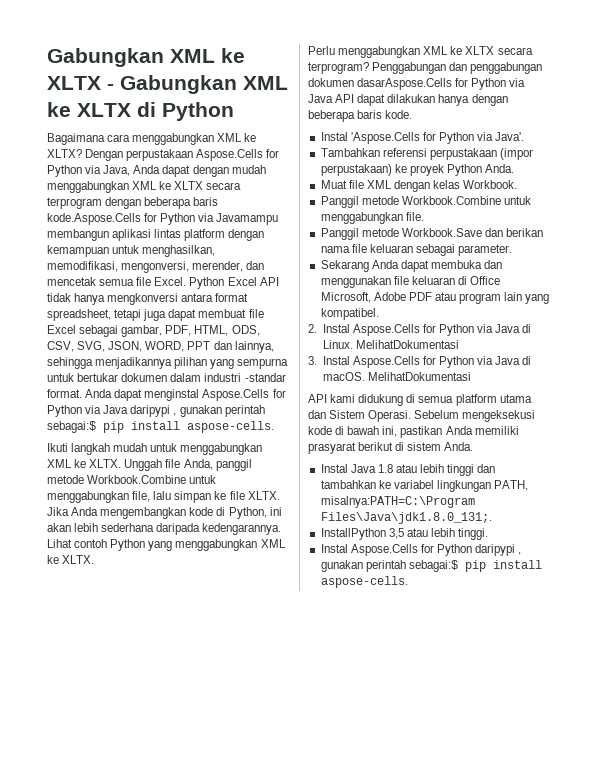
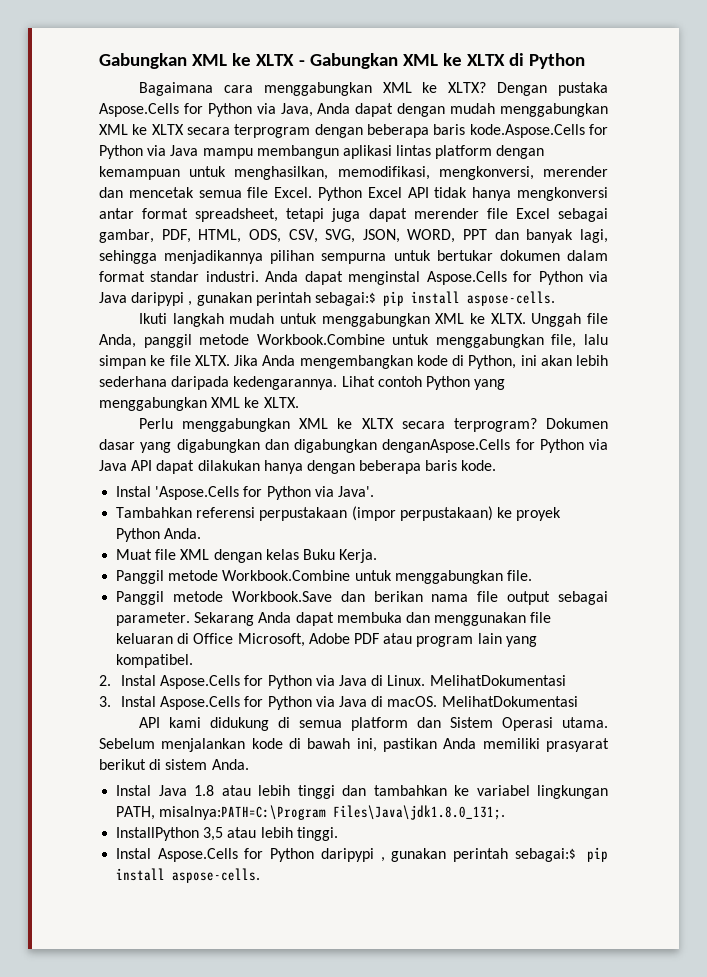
- Dengan perpustakaan Aspose.Cells for Python via Java, Anda dapat dengan mudah menggabungkan XML ke XLTX secara terprogram dengan beberapa baris kode.Aspose.Cells for Python via Javamampu membangun aplikasi lintas platform dengan kemampuan untuk menghasilkan, memodifikasi, mengonversi, merender, dan mencetak semua file Excel.
+ Dengan pustaka Aspose.Cells for Python via Java, Anda dapat dengan mudah menggabungkan XML ke XLTX secara terprogram dengan beberapa baris kode.Aspose.Cells for Python via Java mampu membangun aplikasi lintas platform dengan kemampuan untuk menghasilkan, memodifikasi, mengkonversi, merender dan mencetak semua file Excel.
- Python Excel API tidak hanya mengkonversi antara format spreadsheet, tetapi juga dapat membuat file Excel sebagai gambar, PDF, HTML, ODS, CSV, SVG, JSON, WORD, PPT dan lainnya, sehingga menjadikannya pilihan yang sempurna untuk bertukar dokumen dalam industri -standar format.
+ Python Excel API tidak hanya mengkonversi antar format spreadsheet, tetapi juga dapat merender file Excel sebagai gambar, PDF, HTML, ODS, CSV, SVG, JSON, WORD, PPT dan banyak lagi, sehingga menjadikannya pilihan sempurna untuk bertukar dokumen dalam format standar industri.
- Penggabungan dan penggabungan dokumen dasarAspose.Cells for Python via Java API dapat dilakukan hanya dengan beberapa baris kode.
+ Dokumen dasar yang digabungkan dan digabungkan denganAspose.Cells for Python via Java API dapat dilakukan hanya dengan beberapa baris kode.
- Muat file XML dengan kelas Workbook.
+ Muat file XML dengan kelas Buku Kerja.
- Panggil metode Workbook.Save dan berikan nama file keluaran sebagai parameter.
- Sekarang Anda dapat membuka dan menggunakan file keluaran di Office Microsoft, Adobe PDF atau program lain yang kompatibel.
+ Panggil metode Workbook.Save dan berikan nama file output sebagai parameter. Sekarang Anda dapat membuka dan menggunakan file keluaran di Office Microsoft, Adobe PDF atau program lain yang kompatibel.
- API kami didukung di semua platform utama dan Sistem Operasi. Sebelum mengeksekusi kode di bawah ini, pastikan Anda memiliki prasyarat berikut di sistem Anda.
+ API kami didukung di semua platform dan Sistem Operasi utama. Sebelum menjalankan kode di bawah ini, pastikan Anda memiliki prasyarat berikut di sistem Anda.

